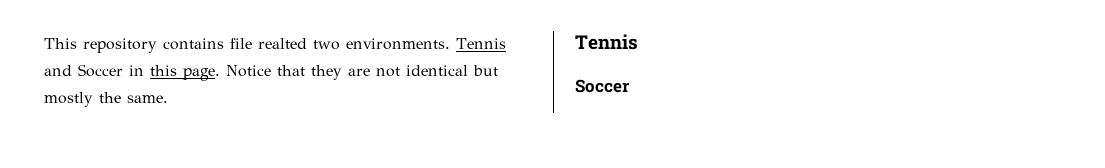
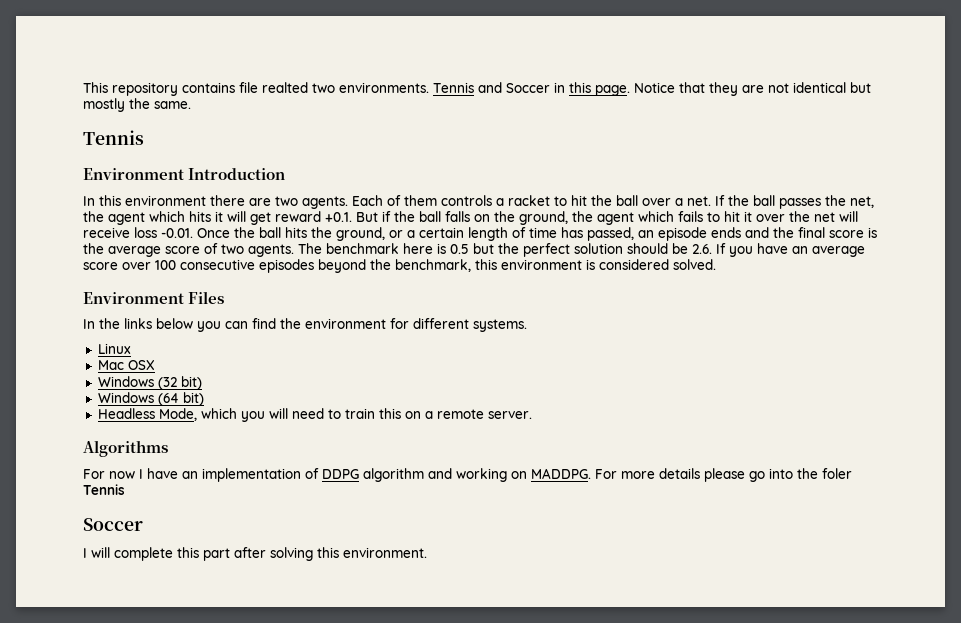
  Notice that they are not identical but mostly the same.
  Tennis
+ Environment Introduction
+ In this environment there are two agents. Each of them controls a racket to hit the ball over a net. If the ball passes the net, the agent which hits it will get reward +0.1. But if the ball falls on the ground, the agent which fails to hit it over the net will receive loss -0.01. Once the ball hits the ground, or a certain length of time has passed, an episode ends and the final score is the average score of two agents. The benchmark here is 0.5 but the perfect solution should be 2.6. If you have an average score over 100 consecutive episodes beyond the benchmark, this environment is considered solved.
+ Environment Files
+ In the links below you can find the environment for different systems.
+ Linux
+ Mac OSX
+ Windows (32 bit)
+ Windows (64 bit)
+ Headless Mode, which you will need to train this on a remote server.
+ Algorithms
+ For now I have an implementation of DDPG algorithm and working on MADDPG. For more details please go into the foler Tennis
  Soccer
+ I will complete this part after solving this environment.

